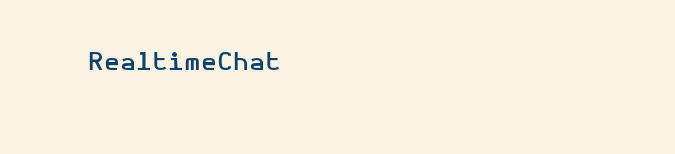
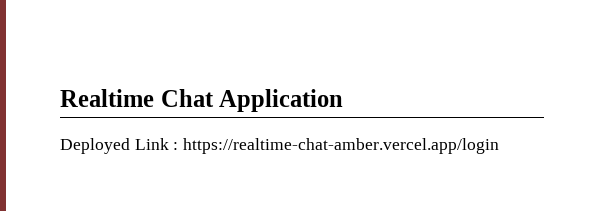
- RealtimeChat
+ Realtime Chat Application
+ Deployed Link : https://realtime-chat-amber.vercel.app/login

